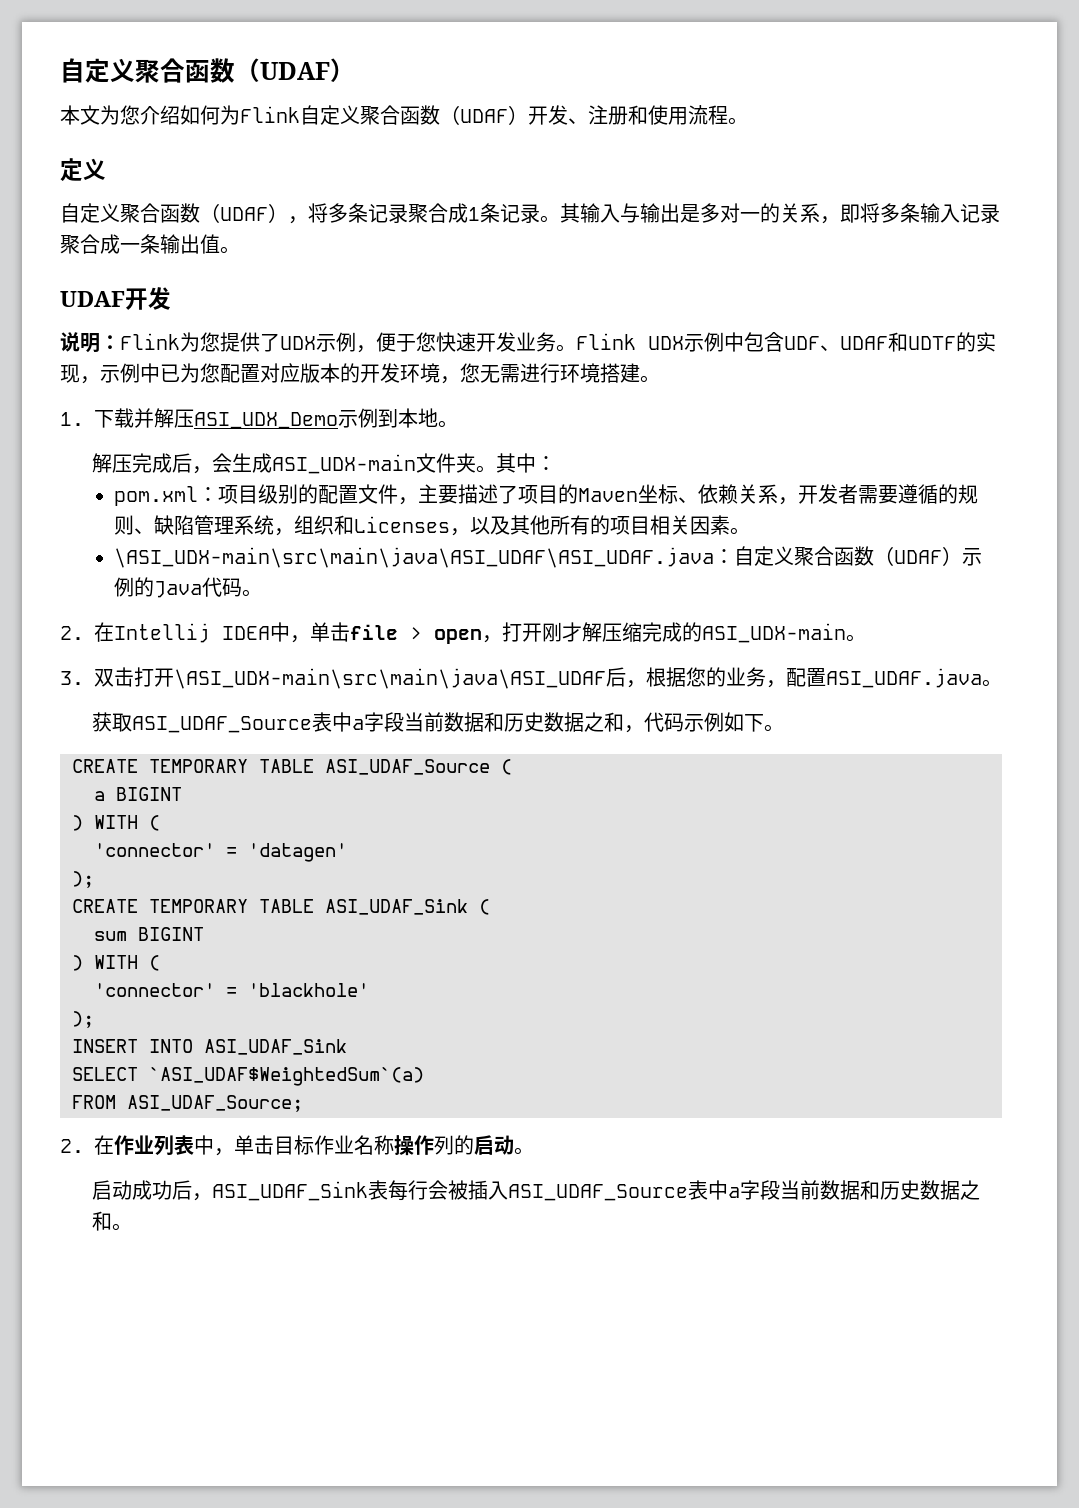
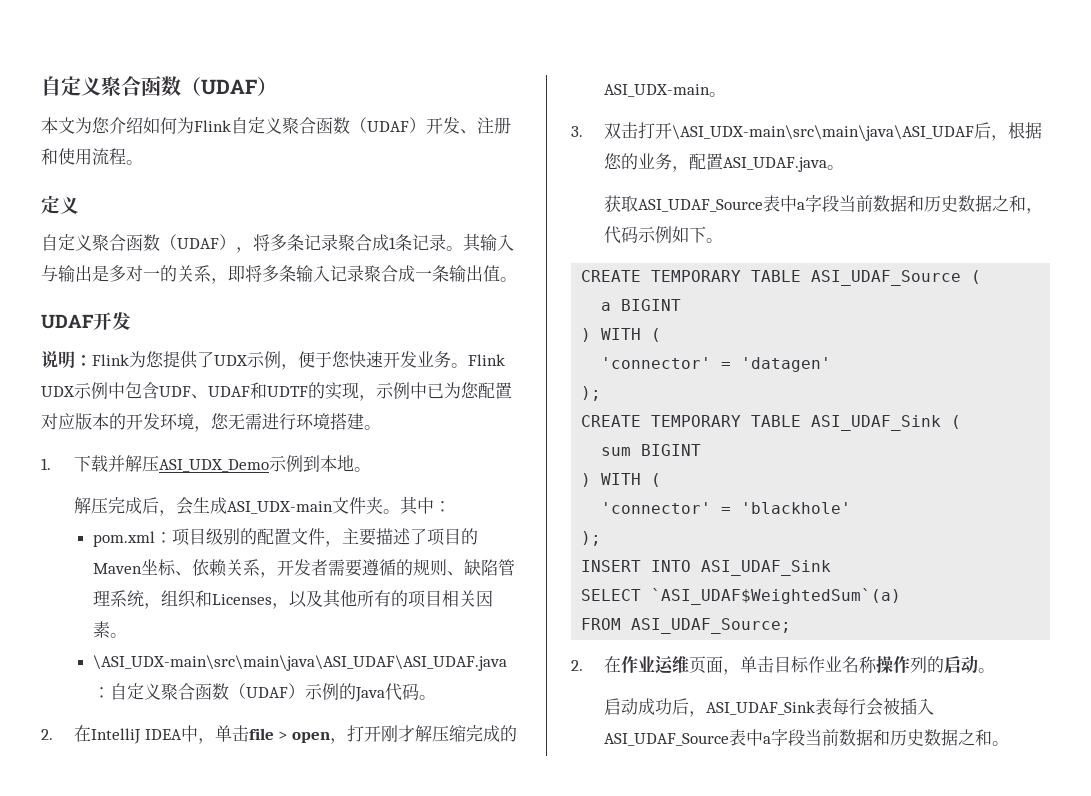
- 2.在Intellij IDEA中，单击file > open，打开刚才解压缩完成的ASI_UDX-main。
+ 2.在IntelliJ IDEA中，单击file > open，打开刚才解压缩完成的ASI_UDX-main。
- 2.在作业列表中，单击目标作业名称操作列的启动。
+ 2.在作业运维页面，单击目标作业名称操作列的启动。

